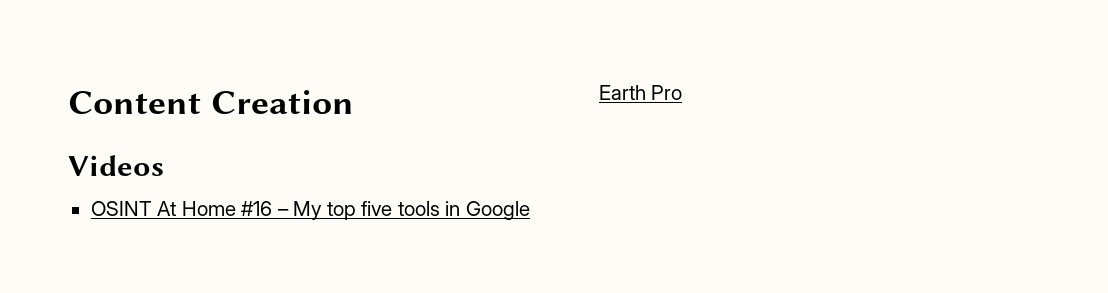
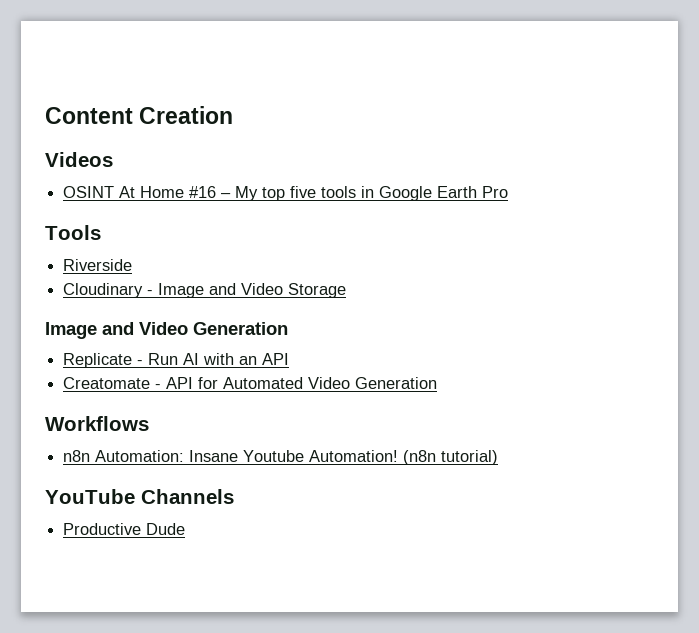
+ Tools
+ Riverside
+ Cloudinary - Image and Video Storage
+ Image and Video Generation
+ Replicate - Run AI with an API
+ Creatomate - API for Automated Video Generation
+ Workflows
+ n8n Automation: Insane Youtube Automation! (n8n tutorial)
+ YouTube Channels
+ Productive Dude

